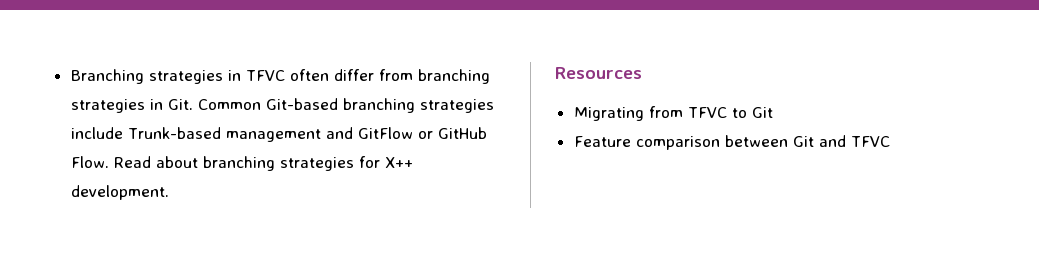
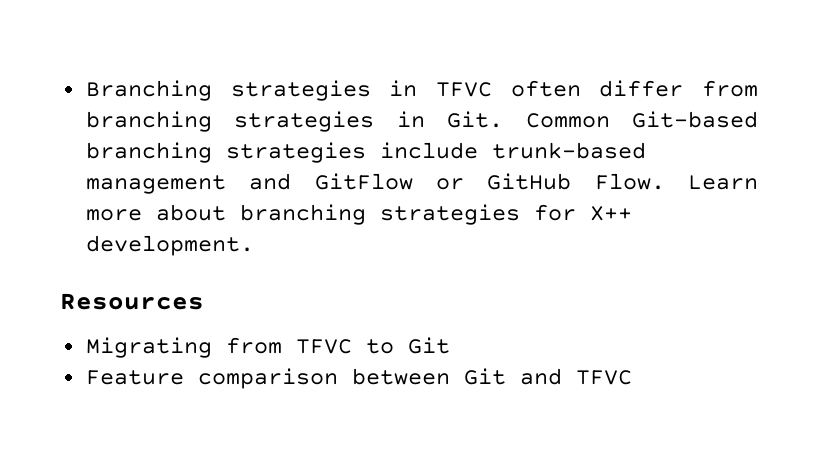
- Branching strategies in TFVC often differ from branching strategies in Git. Common Git-based branching strategies include Trunk-based management and GitFlow or GitHub Flow.
+ Branching strategies in TFVC often differ from branching strategies in Git. Common Git-based branching strategies include trunk-based management and GitFlow or GitHub Flow.
- Read about branching strategies for X++ development.
+ Learn more about branching strategies for X++ development.

